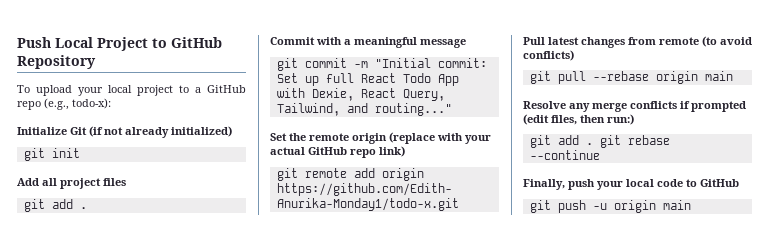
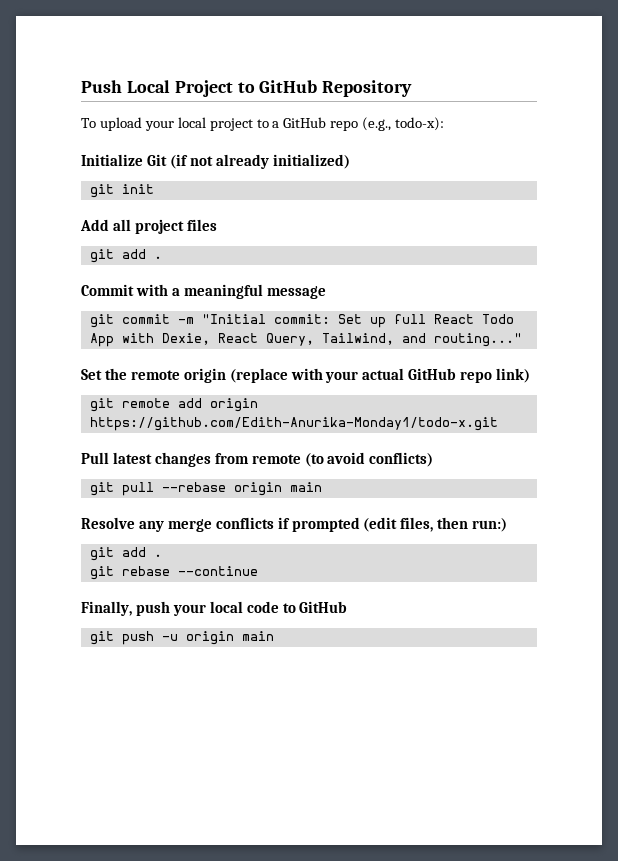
  Resolve any merge conflicts if prompted (edit files, then run:)
- git add . git rebase --continue
+ git add .
+ git rebase --continue

